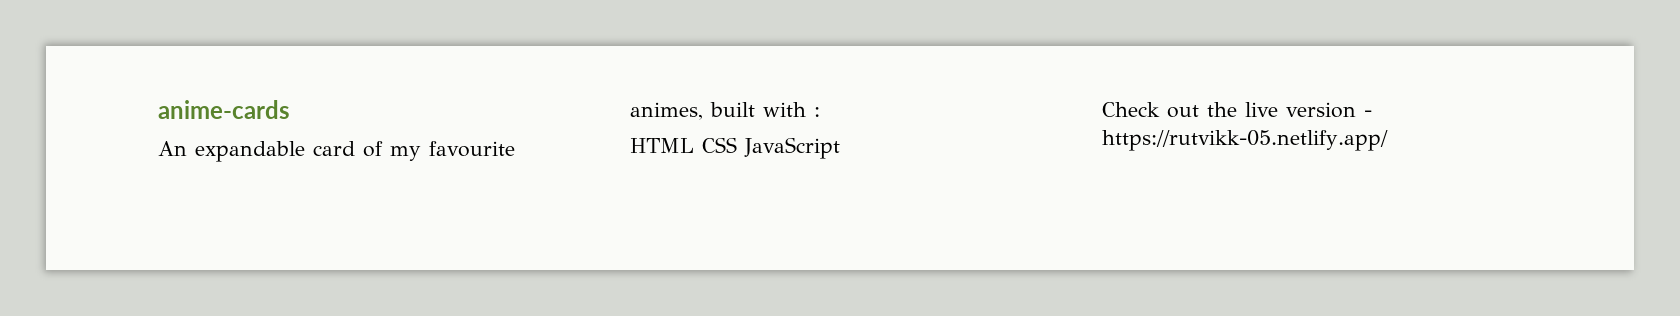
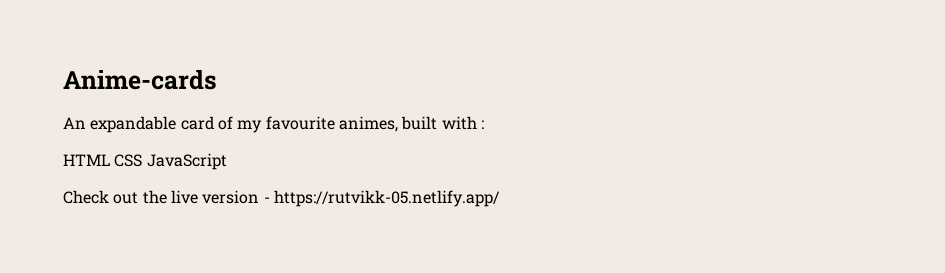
- anime-cards
+ Anime-cards

